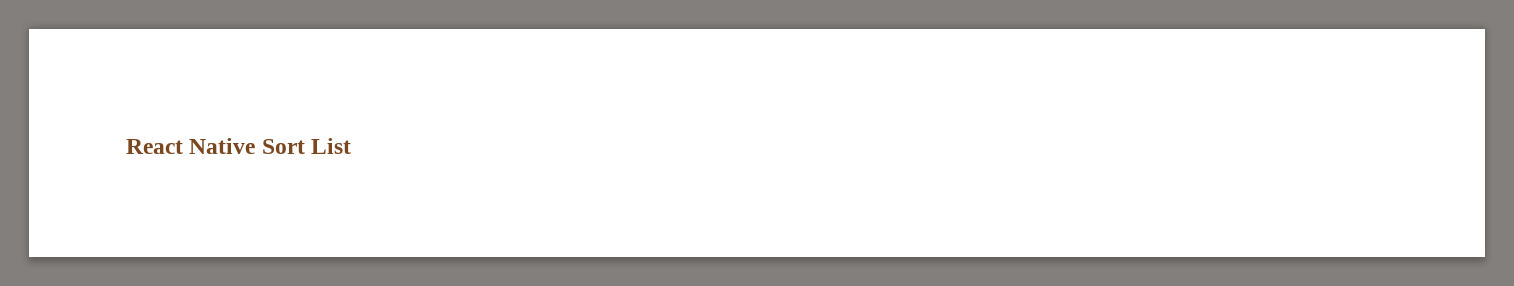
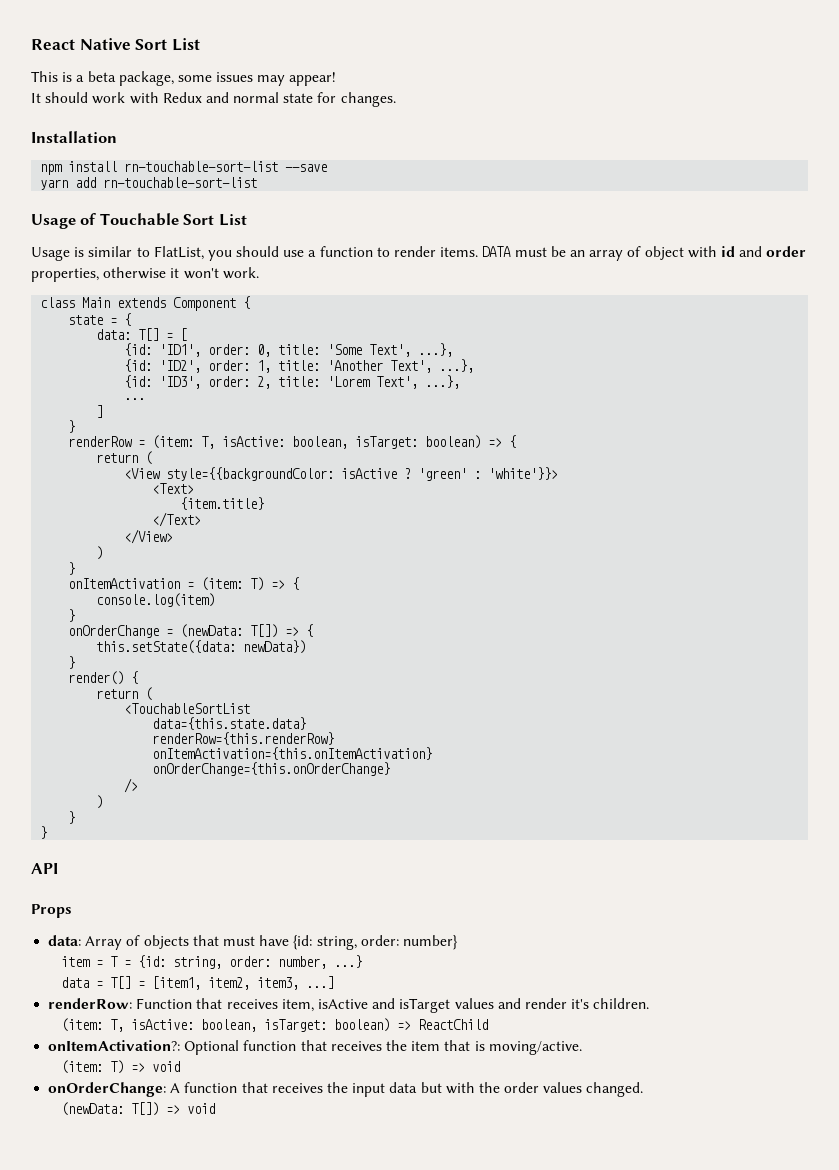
+ This is a beta package, some issues may appear!
+ It should work with Redux and normal state for changes.
+ Installation
+ npm install rn-touchable-sort-list --save
+ yarn add rn-touchable-sort-list
+ Usage of Touchable Sort List
+ Usage is similar to FlatList, you should use a function to render items. DATA must be an array of object with id and order properties, otherwise it won't work.
+ class Main extends Component {
+ state = {
+ data: T[] = [
+ {id: 'ID1', order: 0, title: 'Some Text', ...},
+ {id: 'ID2', order: 1, title: 'Another Text', ...},
+ {id: 'ID3', order: 2, title: 'Lorem Text', ...},
+ ...
+ ]
+ }
+ renderRow = (item: T, isActive: boolean, isTarget: boolean) => {
+ return (
+ <View style={{backgroundColor: isActive ? 'green' : 'white'}}>
+ <Text>
+ {item.title}
+ </Text>
+ </View>
+ )
+ }
+ onItemActivation = (item: T) => {
+ console.log(item)
+ }
+ onOrderChange = (newData: T[]) => {
+ this.setState({data: newData})
+ }
+ render() {
+ return (
+ <TouchableSortList
+ data={this.state.data}
+ renderRow={this.renderRow}
+ onItemActivation={this.onItemActivation}
+ onOrderChange={this.onOrderChange}
+ />
+ )
+ }
+ }
+ API
+ Props
+ data: Array of objects that must have {id: string, order: number}
+ item = T = {id: string, order: number, ...}
+ data = T[] = [item1, item2, item3, ...]
+ renderRow: Function that receives item, isActive and isTarget values and render it's children.
+ (item: T, isActive: boolean, isTarget: boolean) => ReactChild
+ onItemActivation?: Optional function that receives the item that is moving/active.
+ (item: T) => void
+ onOrderChange: A function that receives the input data but with the order values changed.
+ (newData: T[]) => void

